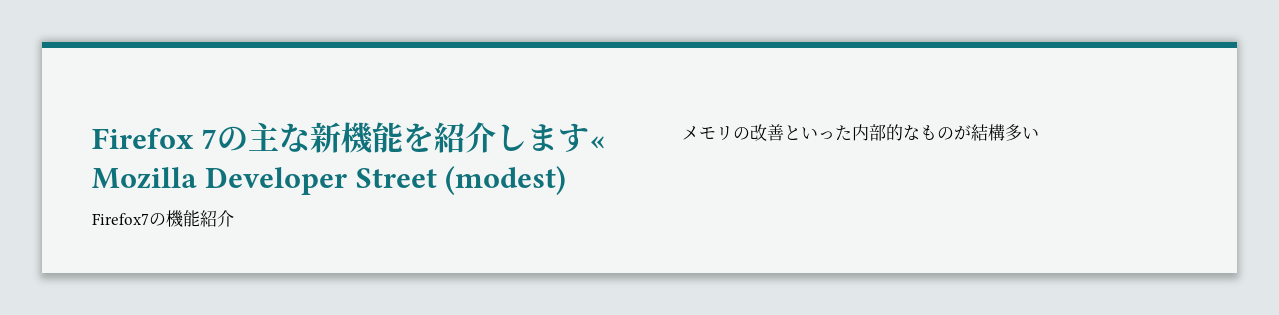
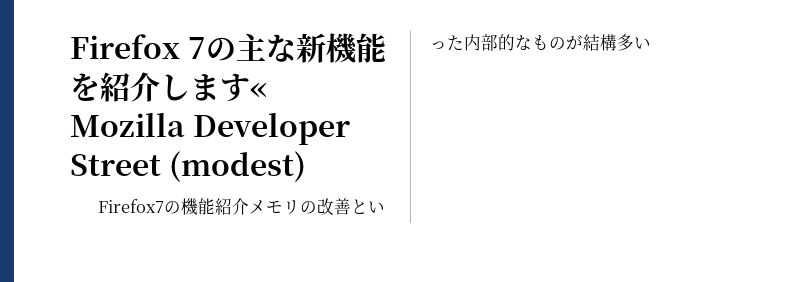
- Firefox7の機能紹介
- メモリの改善といった内部的なものが結構多い
+ Firefox7の機能紹介メモリの改善といった内部的なものが結構多い

